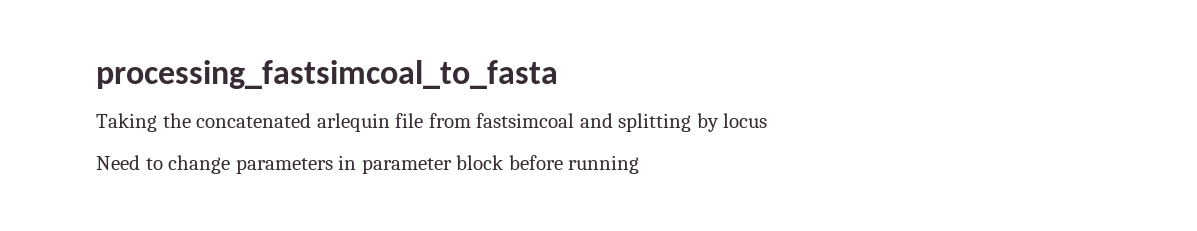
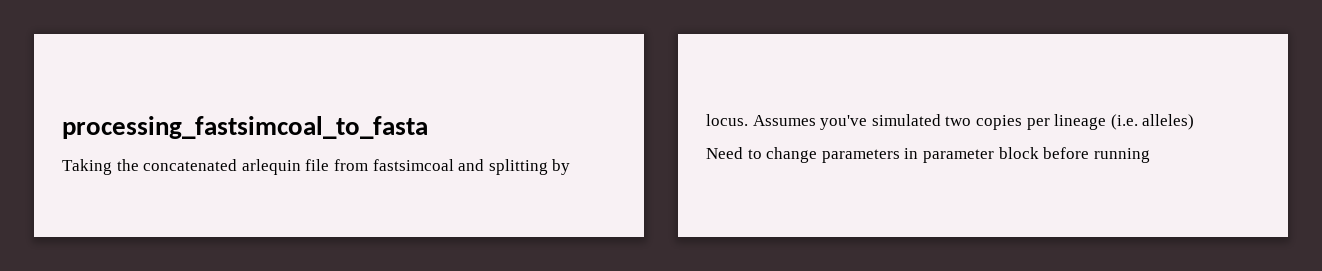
- Taking the concatenated arlequin file from fastsimcoal and splitting by locus
+ Taking the concatenated arlequin file from fastsimcoal and splitting by locus. Assumes you've simulated two copies per lineage (i.e. alleles)

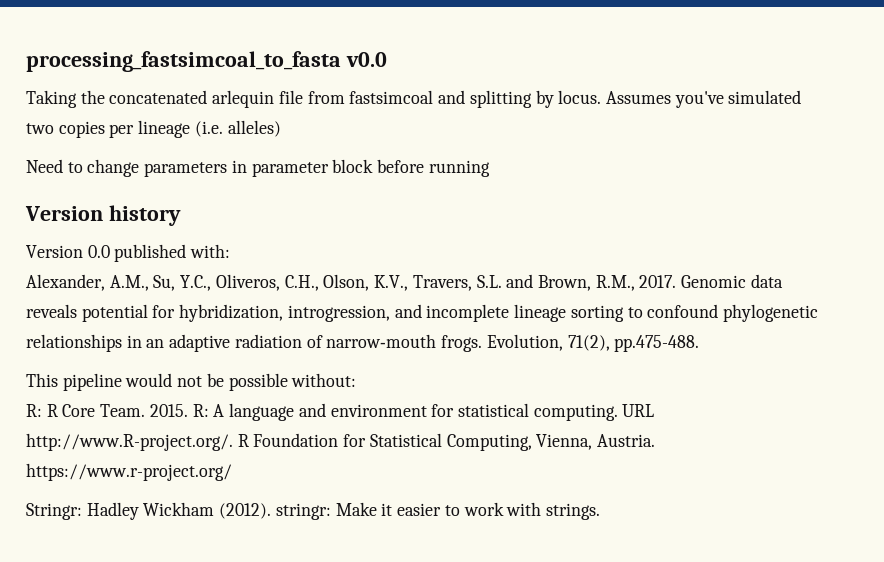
- processing_fastsimcoal_to_fasta
+ processing_fastsimcoal_to_fasta v0.0
+ Version history
+ Version 0.0 published with:
+ Alexander, A.M., Su, Y.C., Oliveros, C.H., Olson, K.V., Travers, S.L. and Brown, R.M., 2017. Genomic data reveals potential for hybridization, introgression, and incomplete lineage sorting to confound phylogenetic relationships in an adaptive radiation of narrow‐mouth frogs. Evolution, 71(2), pp.475-488.
+ This pipeline would not be possible without:
+ R: R Core Team. 2015. R: A language and environment for statistical computing. URL http://www.R-project.org/. R Foundation for Statistical Computing, Vienna, Austria. https://www.r-project.org/
+ Stringr: Hadley Wickham (2012). stringr: Make it easier to work with strings.

